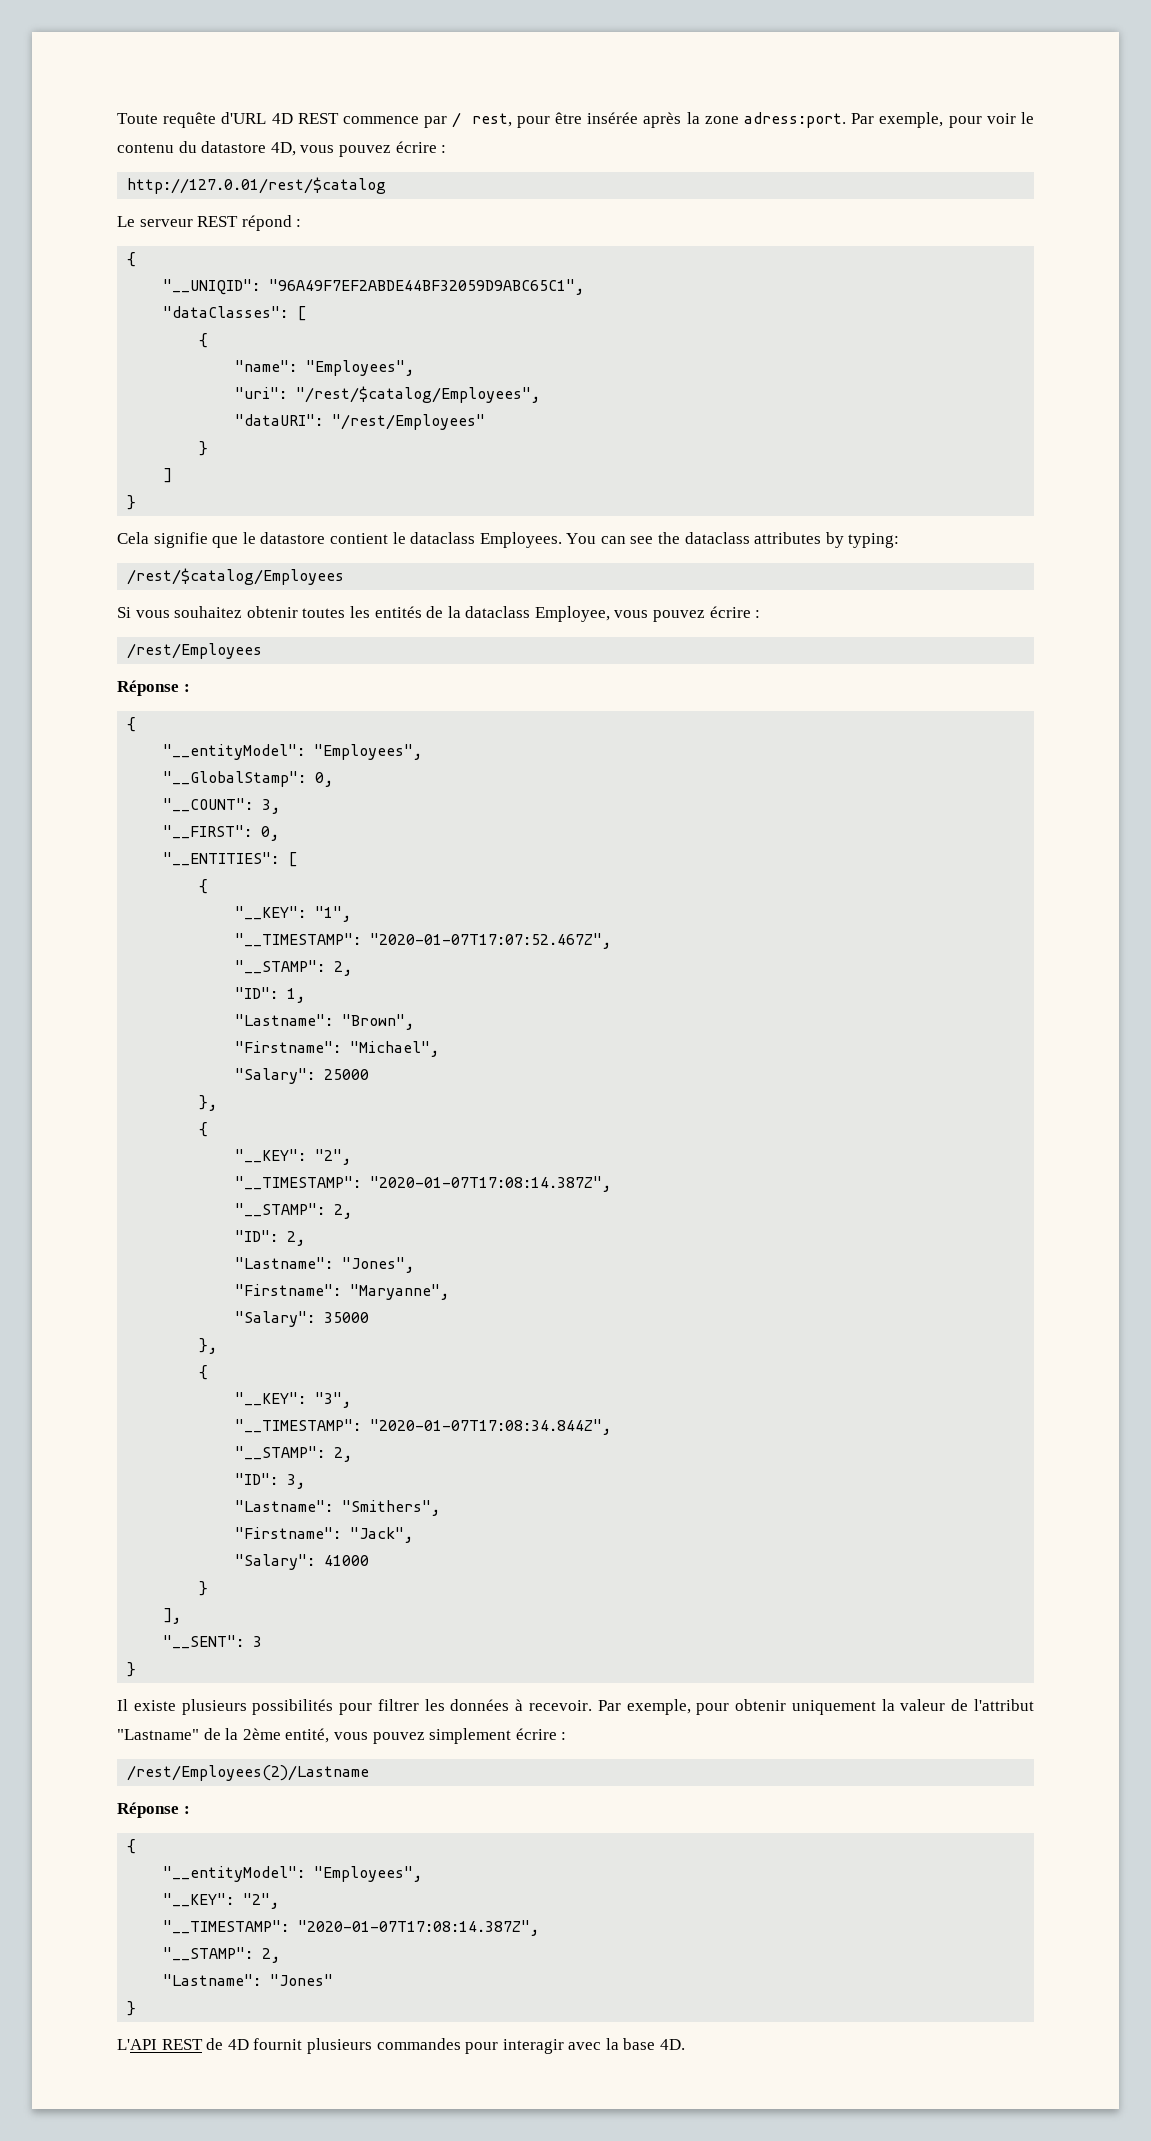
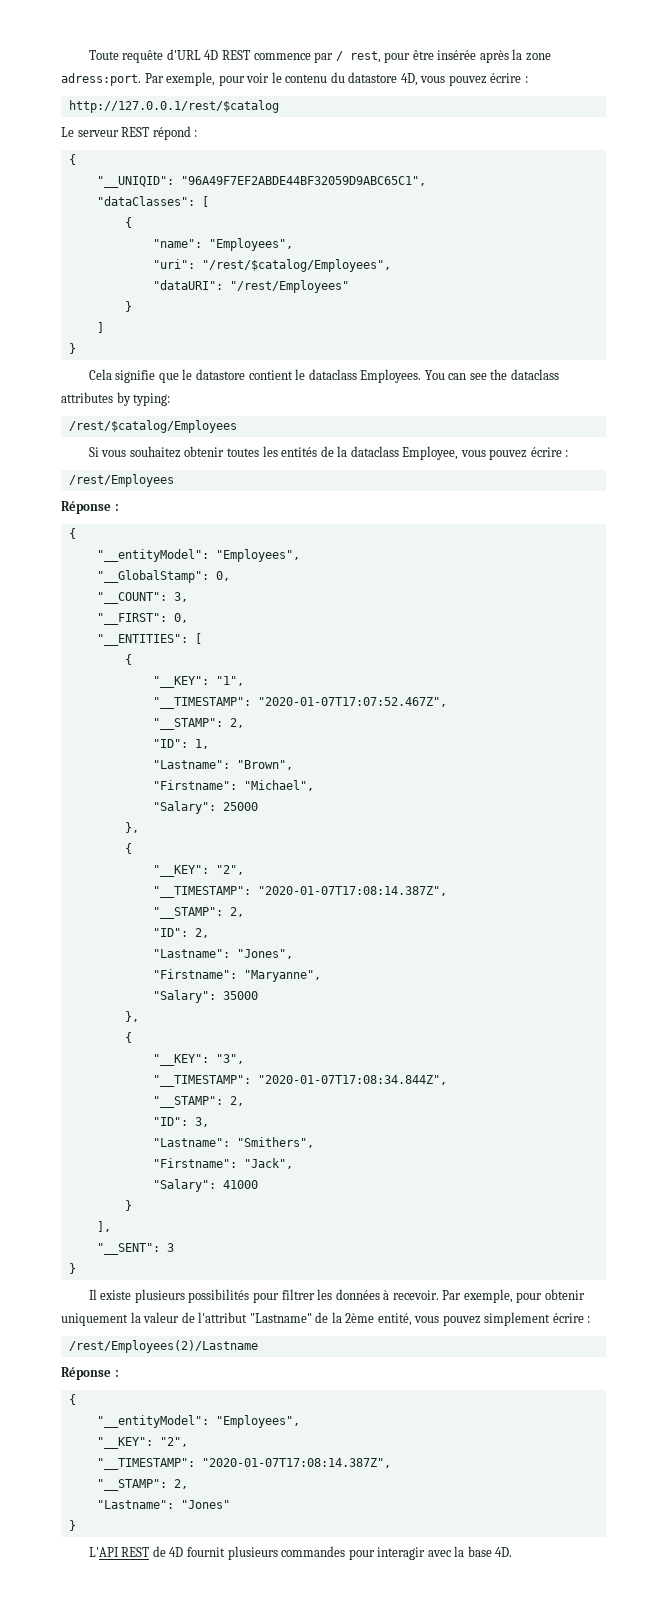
- http://127.0.01/rest/$catalog
+ http://127.0.0.1/rest/$catalog

